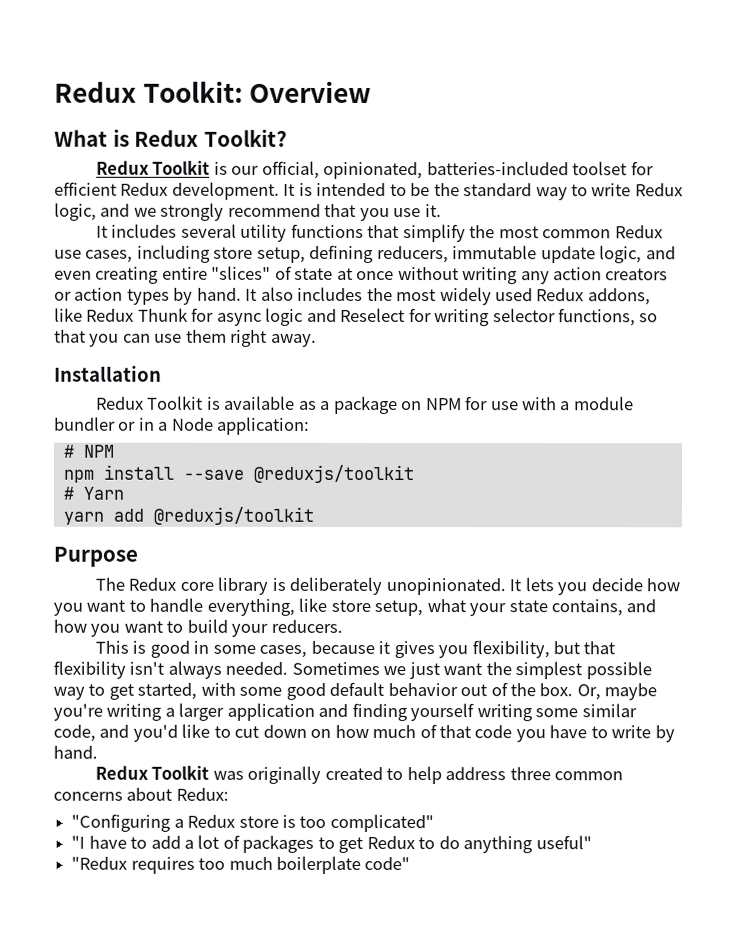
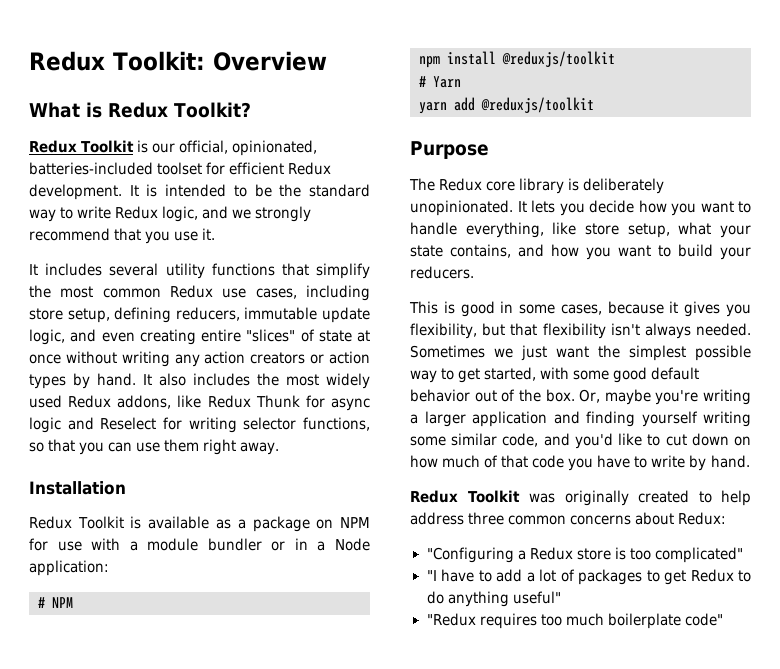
- npm install --save @reduxjs/toolkit
+ npm install @reduxjs/toolkit

